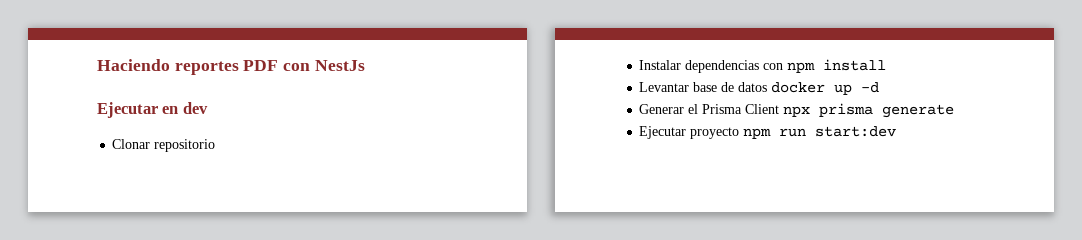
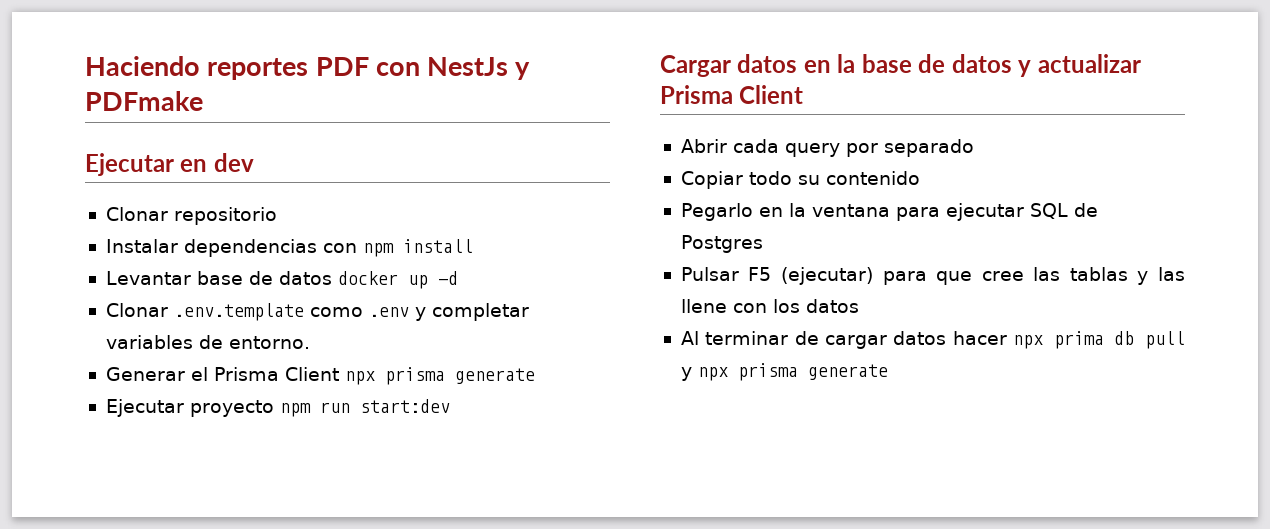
- Haciendo reportes PDF con NestJs
+ Haciendo reportes PDF con NestJs y PDFmake
+ Clonar .env.template como .env y completar variables de entorno.
+ Cargar datos en la base de datos y actualizar Prisma Client
+ Abrir cada query por separado
+ Copiar todo su contenido
+ Pegarlo en la ventana para ejecutar SQL de Postgres
+ Pulsar F5 (ejecutar) para que cree las tablas y las llene con los datos
+ Al terminar de cargar datos hacer npx prima db pull y npx prisma generate

